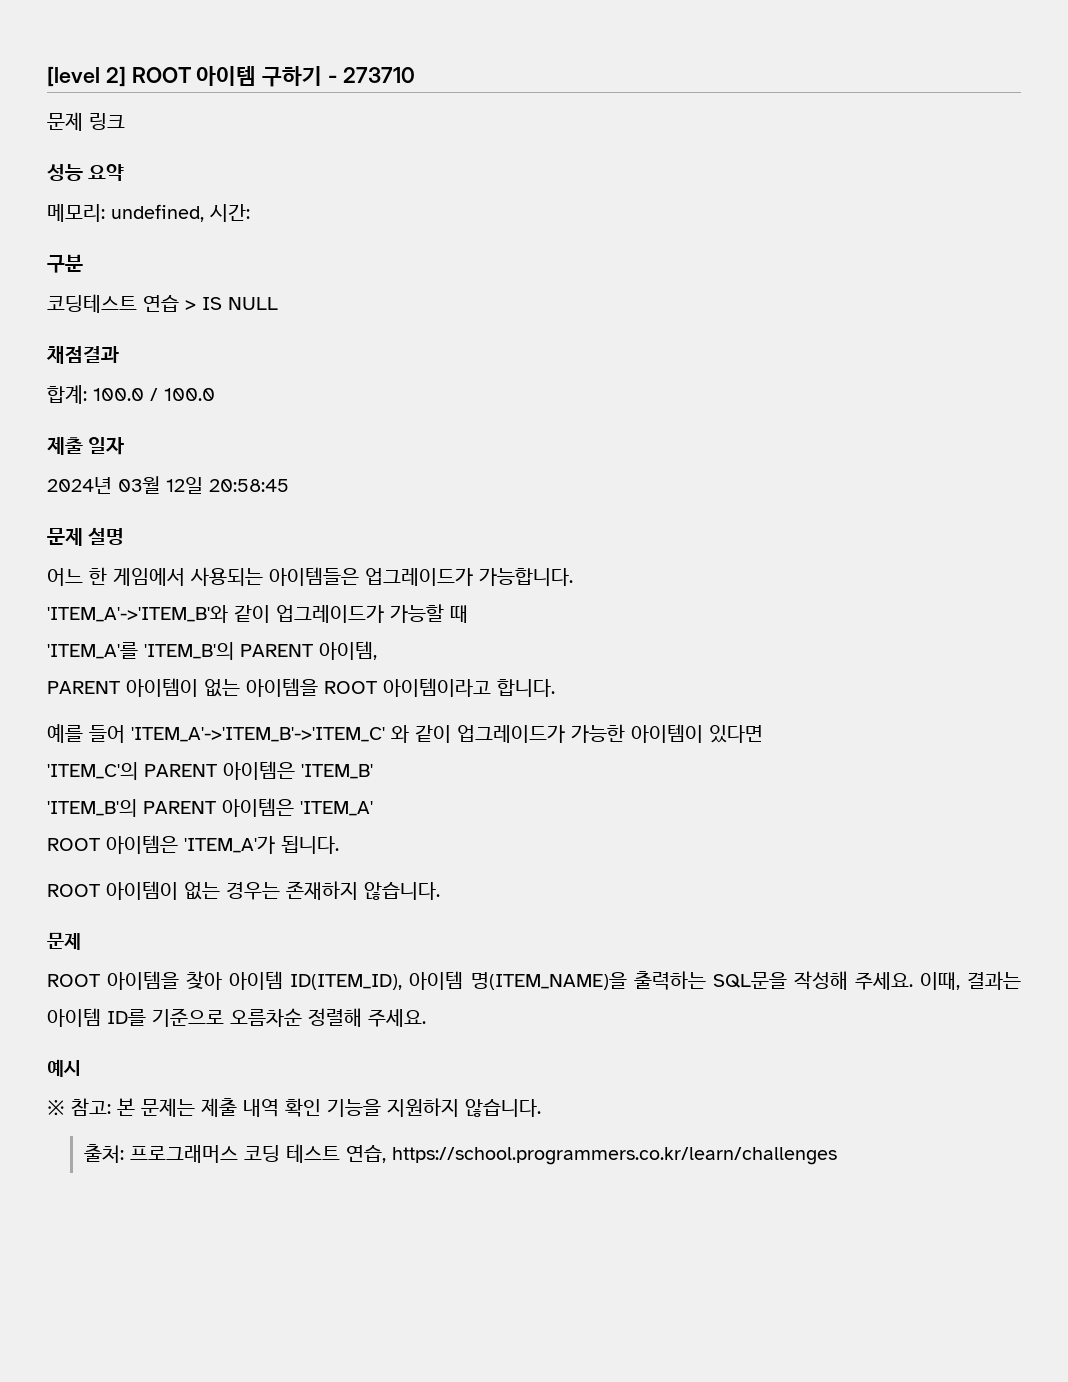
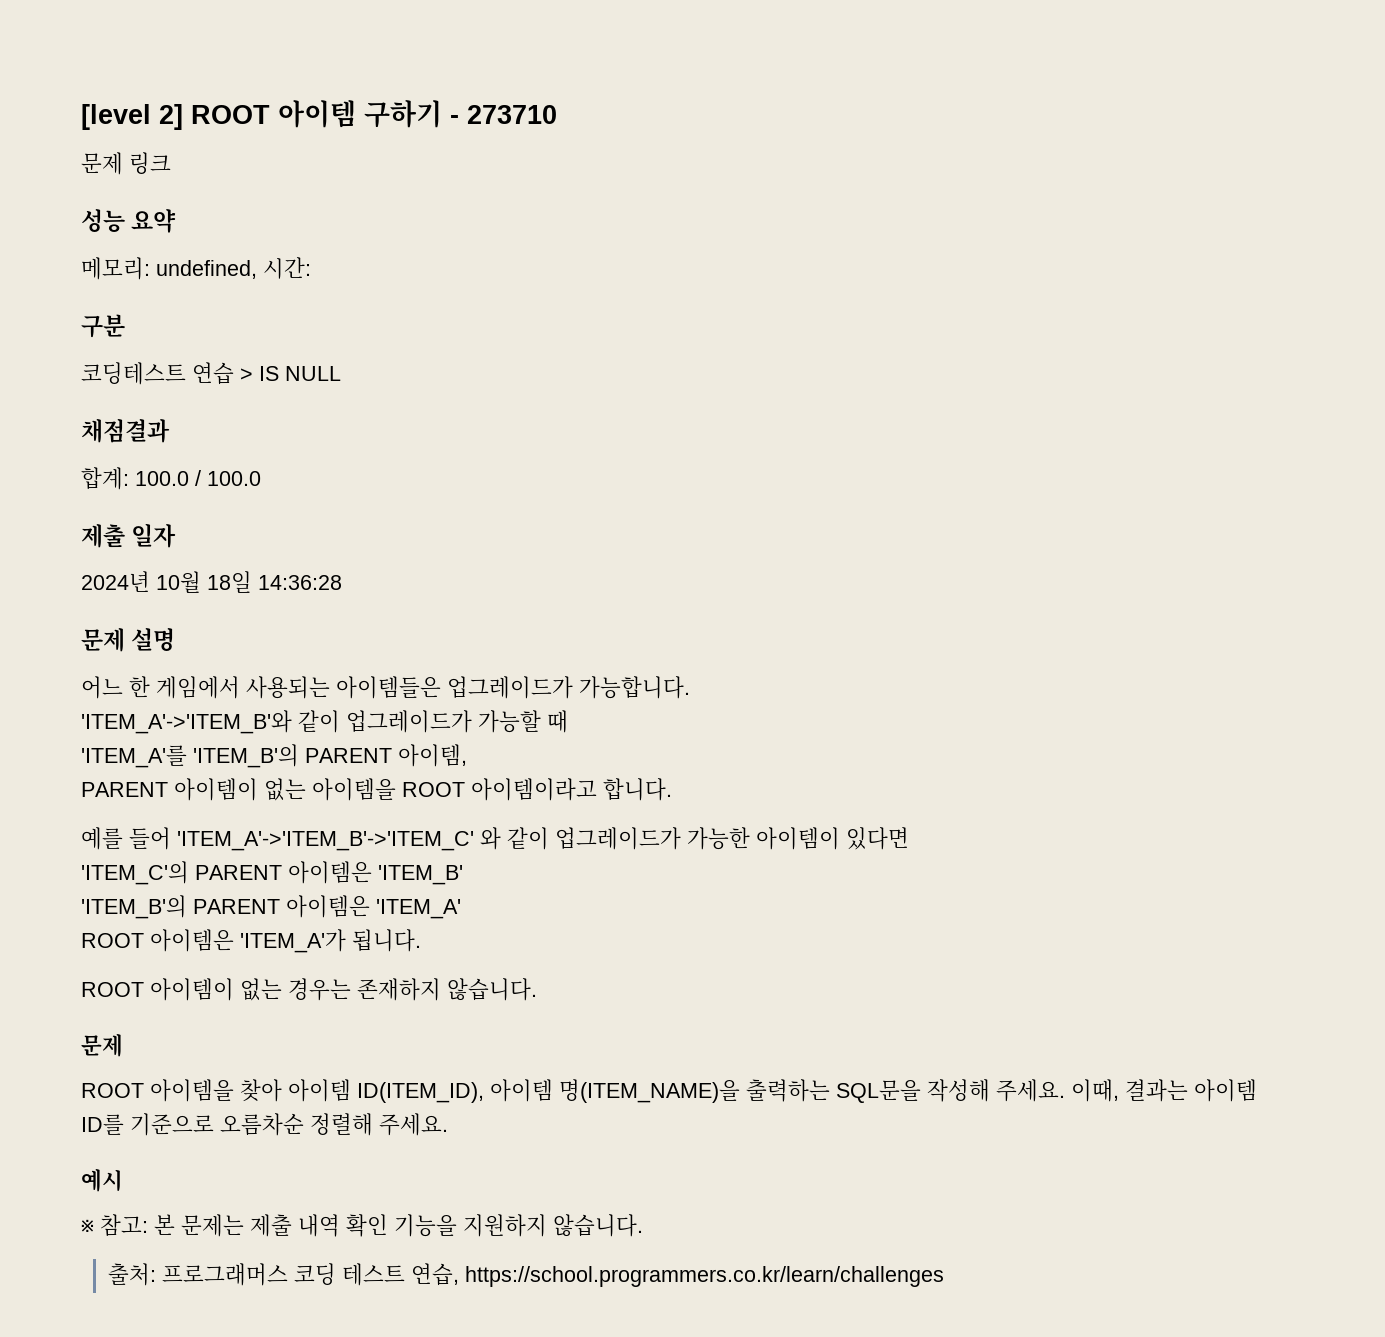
- 2024년 03월 12일 20:58:45
+ 2024년 10월 18일 14:36:28

